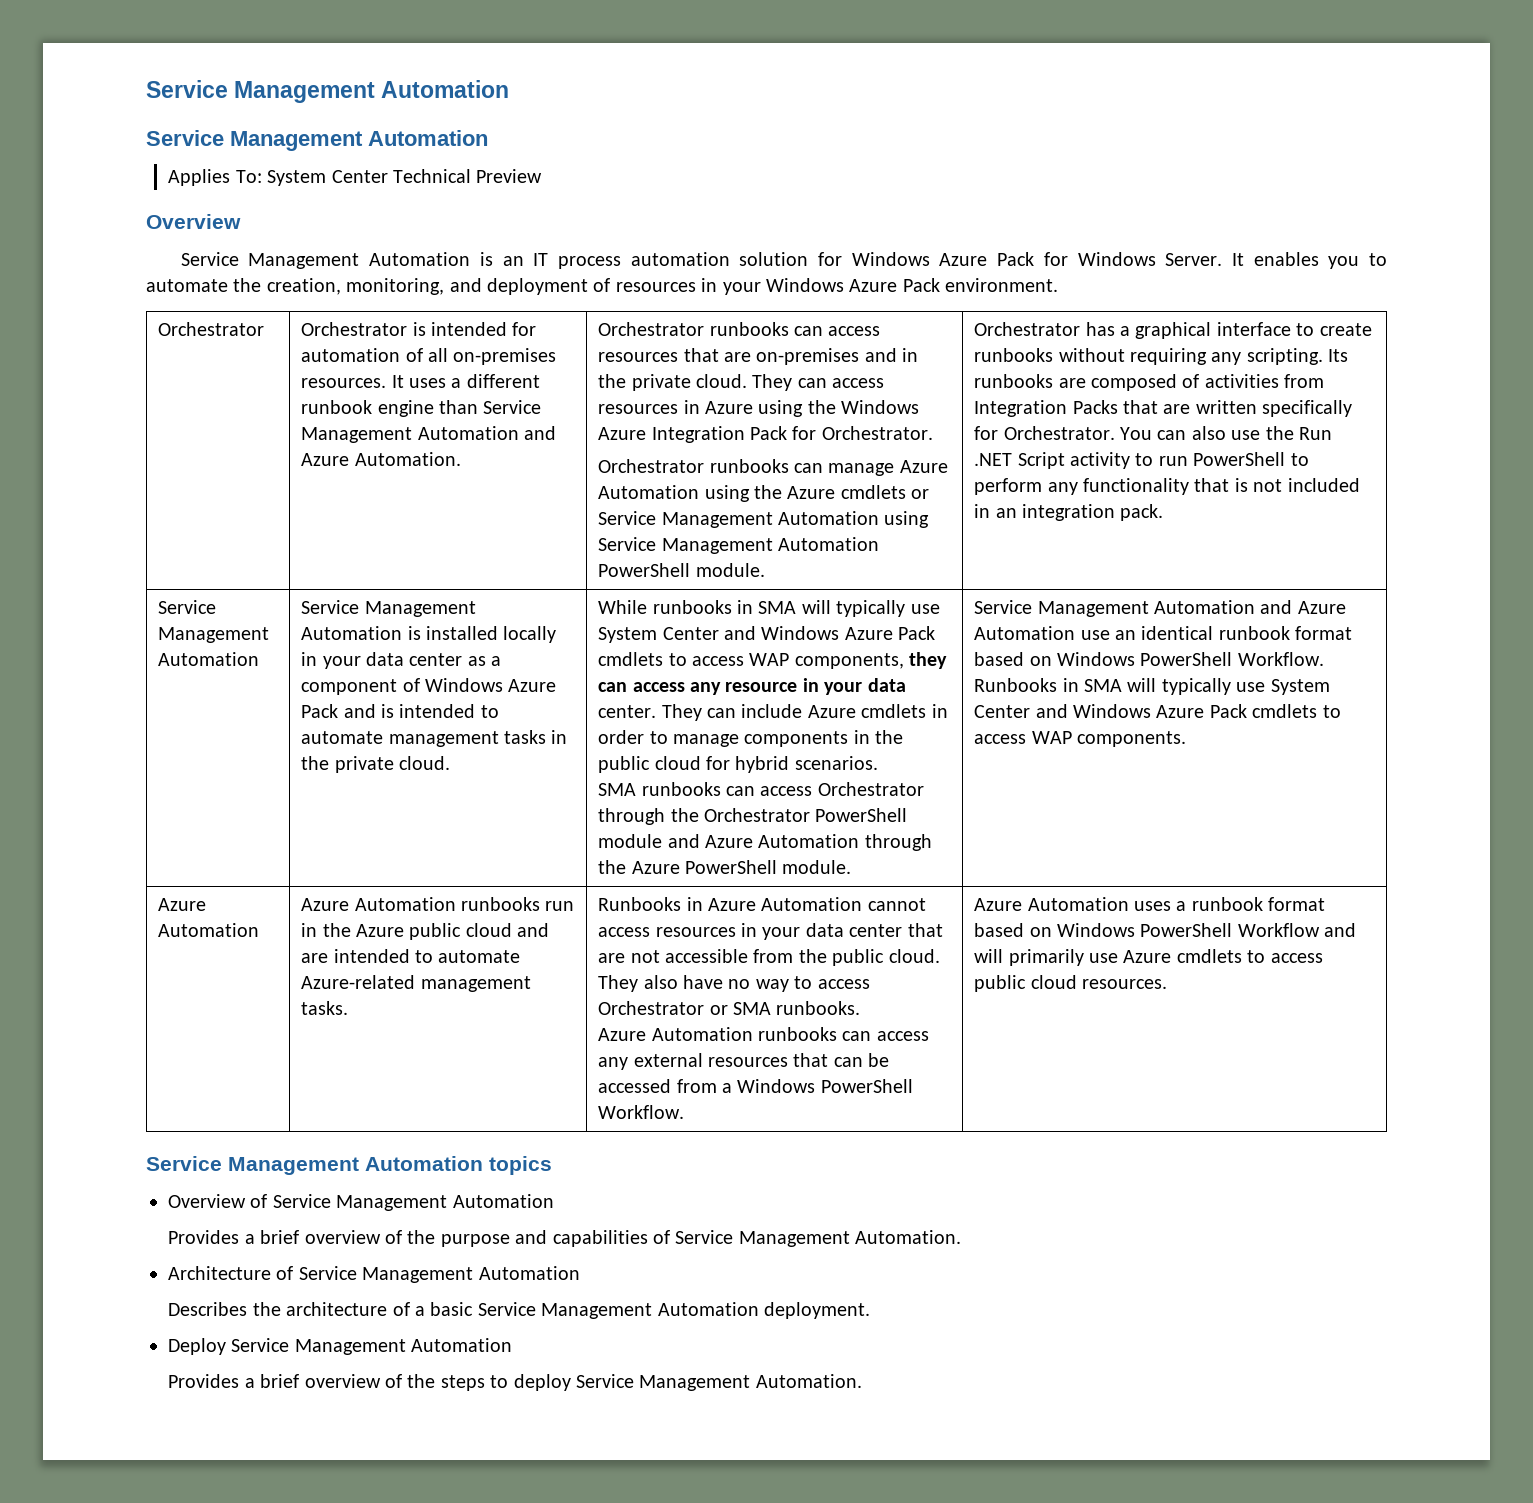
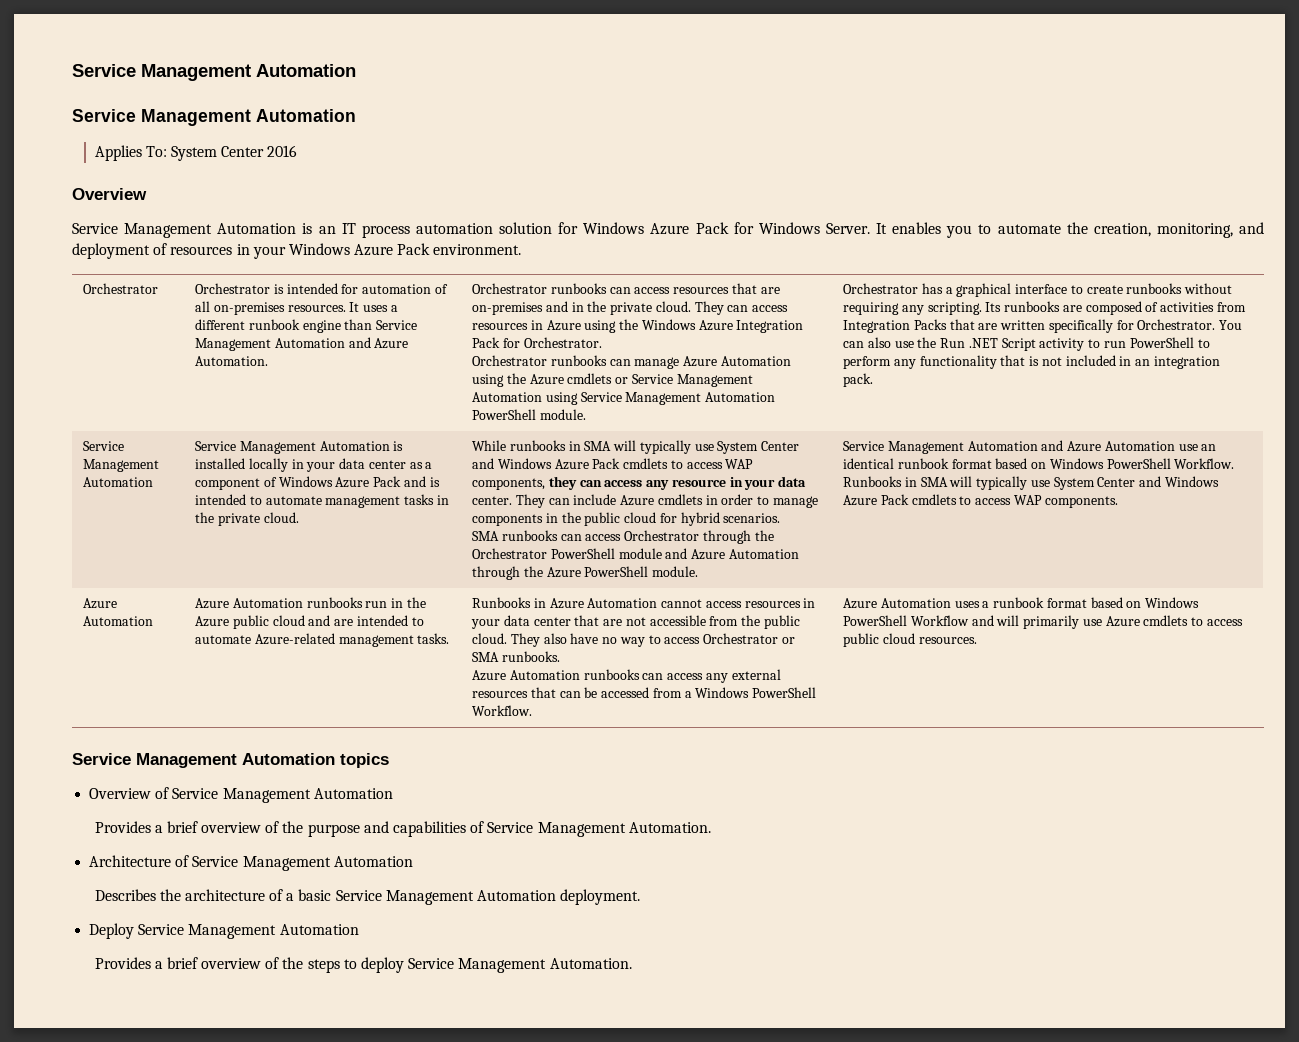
- Applies To: System Center Technical Preview
+ Applies To: System Center 2016

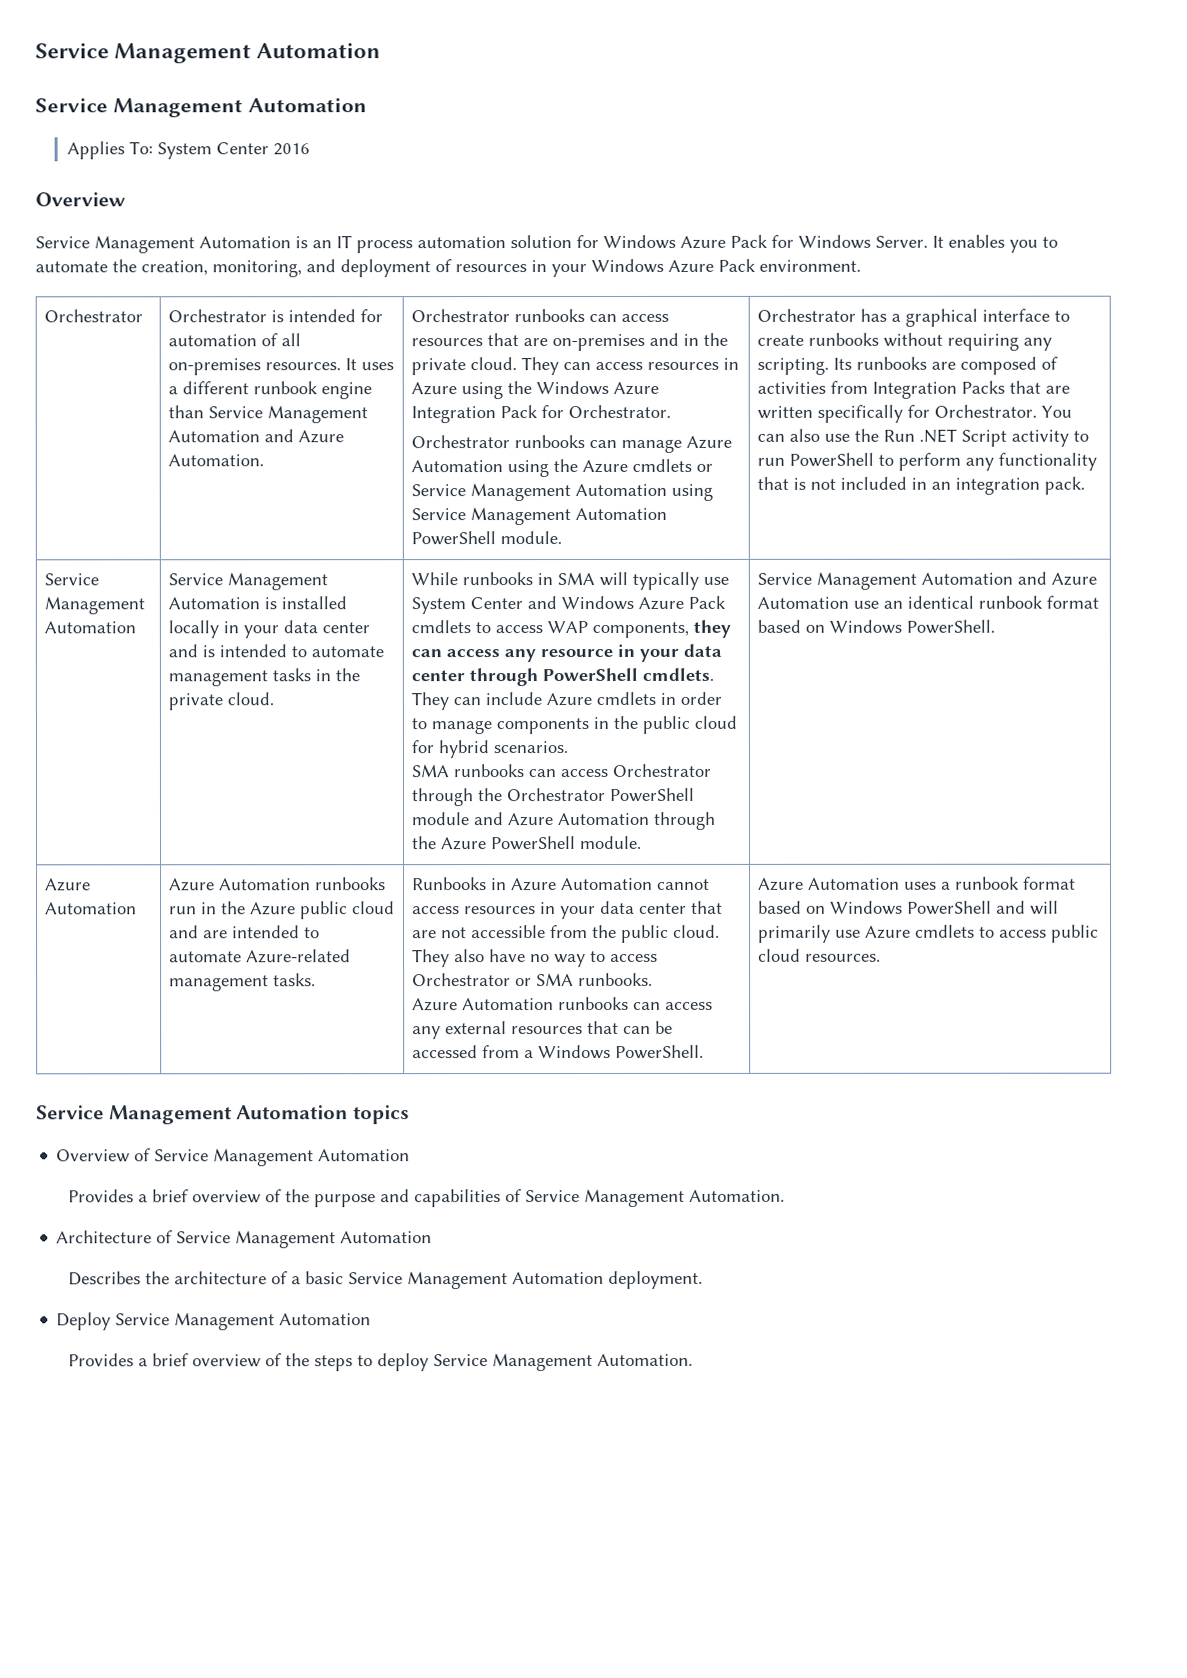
- Service Management Automation is installed locally in your data center as a component of Windows Azure Pack and is intended to automate management tasks in the private cloud.
+ Service Management Automation is installed locally in your data center and is intended to automate management tasks in the private cloud.
- While runbooks in SMA will typically use System Center and Windows Azure Pack cmdlets to access WAP components, they can access any resource in your data center.
+ While runbooks in SMA will typically use System Center and Windows Azure Pack cmdlets to access WAP components, they can access any resource in your data center through PowerShell cmdlets.
- Service Management Automation and Azure Automation use an identical runbook format based on Windows PowerShell Workflow. Runbooks in SMA will typically use System Center and Windows Azure Pack cmdlets to access WAP components.
+ Service Management Automation and Azure Automation use an identical runbook format based on Windows PowerShell.
- Azure Automation runbooks can access any external resources that can be accessed from a Windows PowerShell Workflow.
+ Azure Automation runbooks can access any external resources that can be accessed from a Windows PowerShell.
- Azure Automation uses a runbook format based on Windows PowerShell Workflow and will primarily use Azure cmdlets to access public cloud resources.
+ Azure Automation uses a runbook format based on Windows PowerShell and will primarily use Azure cmdlets to access public cloud resources.

